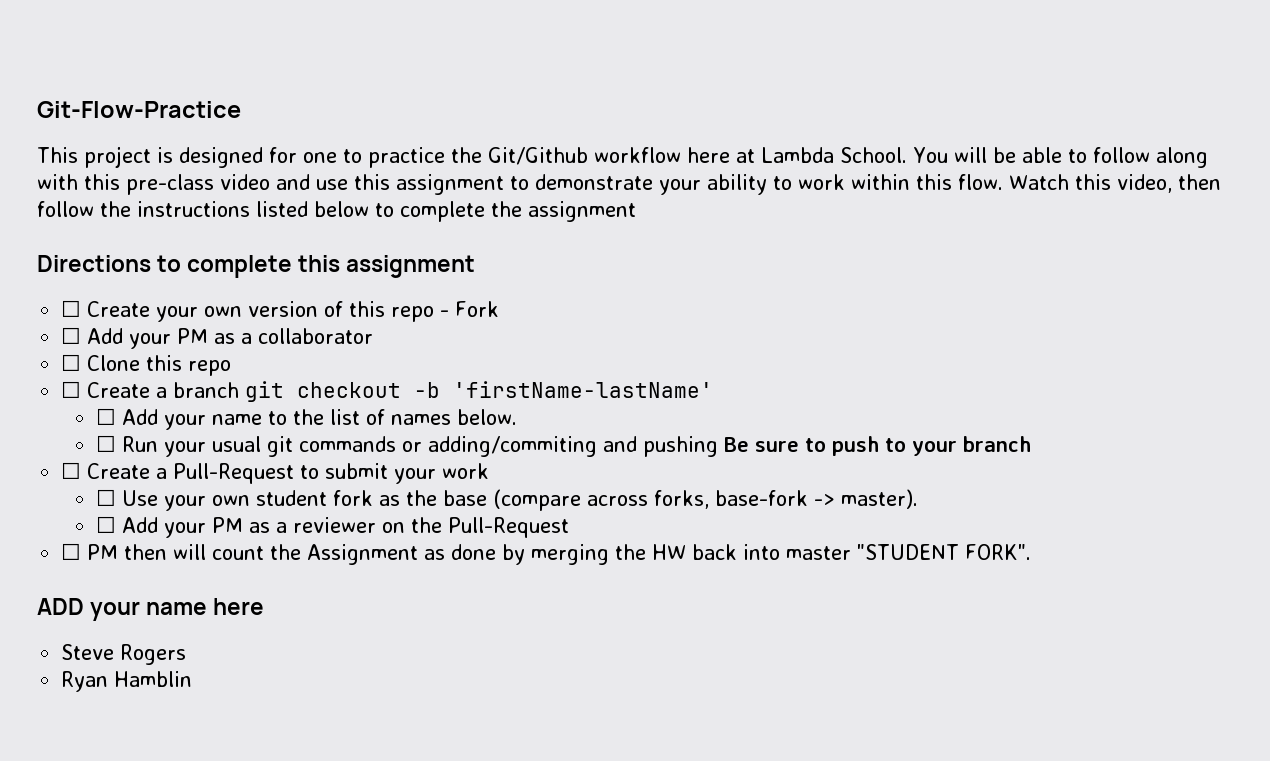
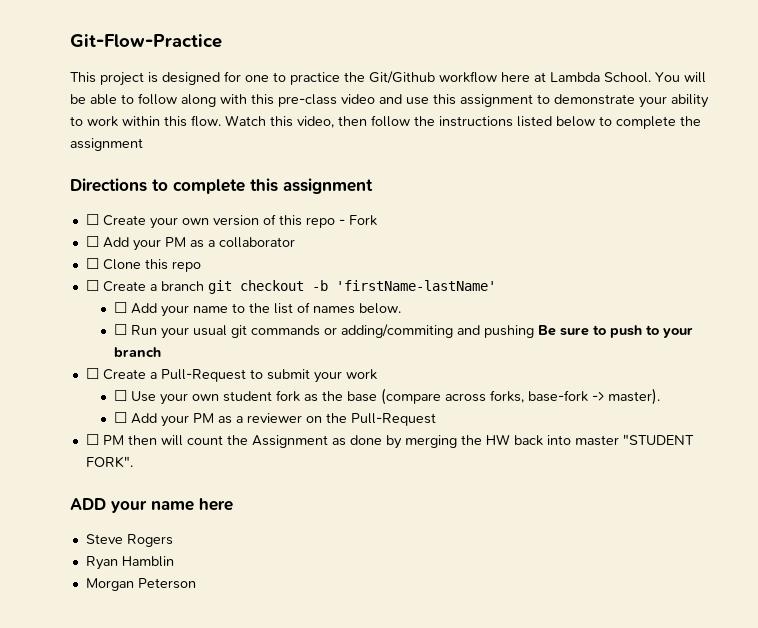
+ Morgan Peterson

